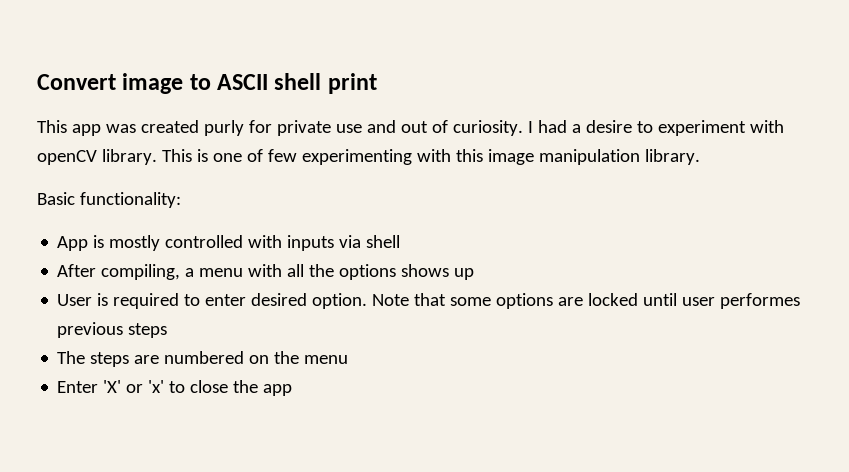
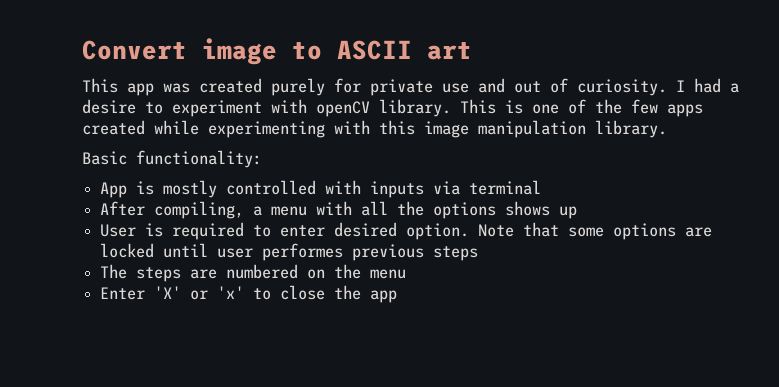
- Convert image to ASCII shell print
+ Convert image to ASCII art
- This app was created purly for private use and out of curiosity.
+ This app was created purely for private use and out of curiosity.
- This is one of few experimenting with this image manipulation library.
+ This is one of the few apps created while experimenting with this image manipulation library.
- App is mostly controlled with inputs via shell
+ App is mostly controlled with inputs via terminal

